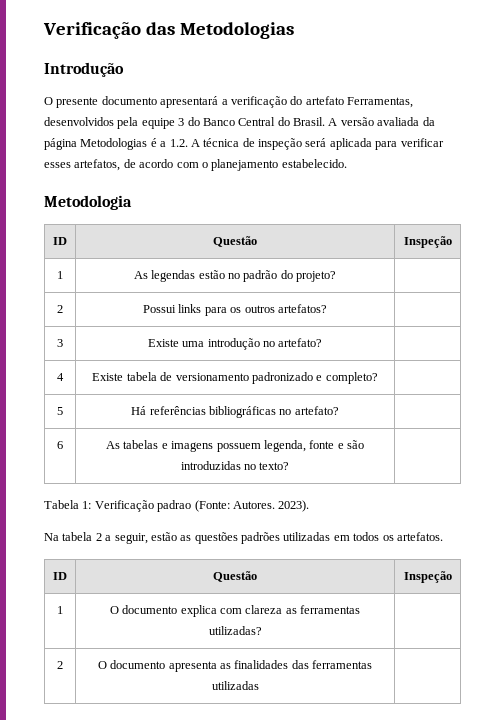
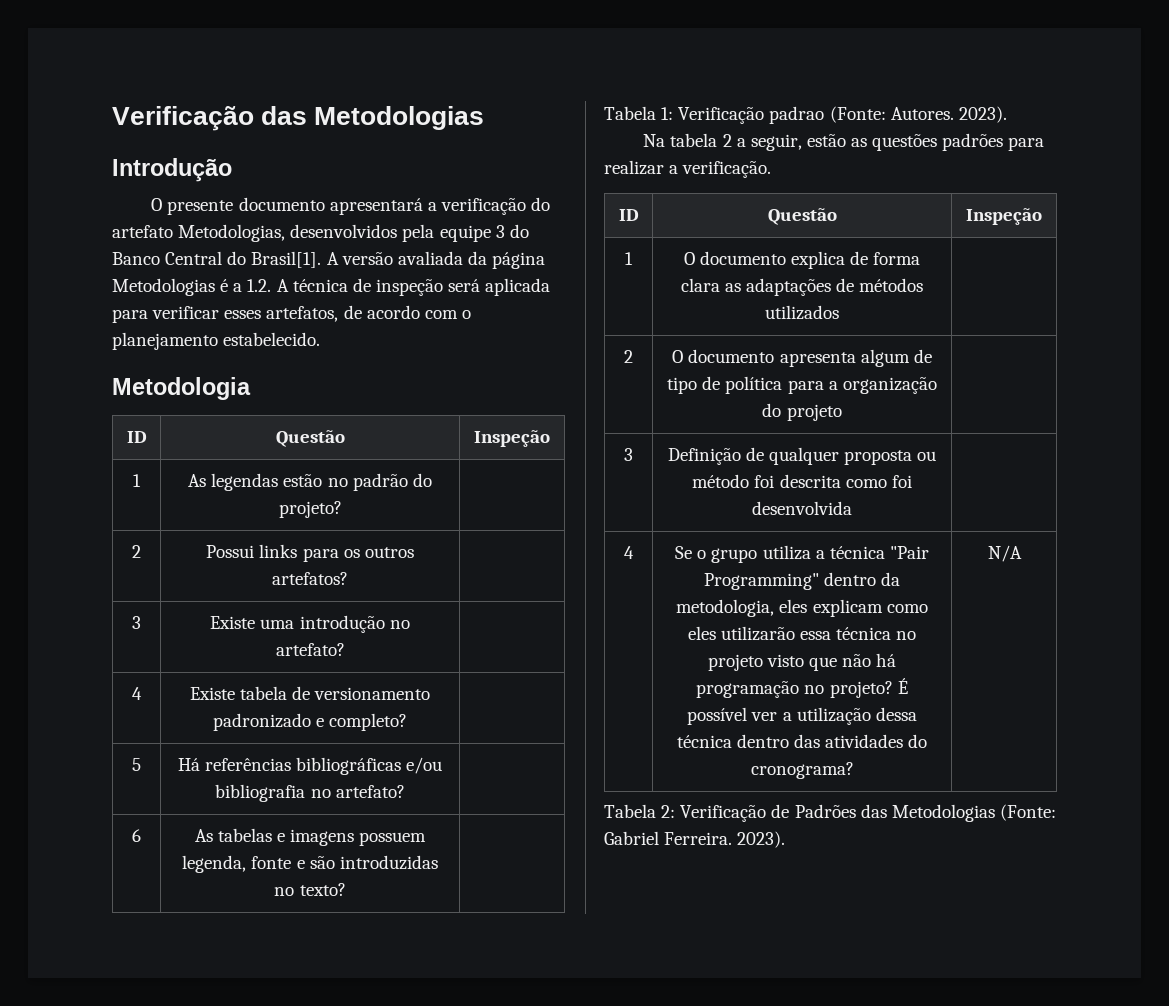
- O presente documento apresentará a verificação do artefato Ferramentas, desenvolvidos pela equipe 3 do Banco Central do Brasil.
+ O presente documento apresentará a verificação do artefato Metodologias, desenvolvidos pela equipe 3 do Banco Central do Brasil[1].
- 5 | Há referências bibliográficas no artefato? |
+ 5 | Há referências bibliográficas e/ou bibliografia no artefato? |
- Na tabela 2 a seguir, estão as questões padrões utilizadas em todos os artefatos.
+ Na tabela 2 a seguir, estão as questões padrões para realizar a verificação.
- 1 | O documento explica com clareza as ferramentas utilizadas? |
- 2 | O documento apresenta as finalidades das ferramentas utilizadas |
+ 1 | O documento explica de forma clara as adaptações de métodos utilizados |
+ 2 | O documento apresenta algum de tipo de política para a organização do projeto |
+ 3 | Definição de qualquer proposta ou método foi descrita como foi desenvolvida |
+ 4 | Se o grupo utiliza a técnica "Pair Programming" dentro da metodologia, eles explicam como eles utilizarão essa técnica no projeto visto que não há programação no projeto? É possível ver a utilização dessa técnica dentro das atividades do cronograma? | N/A
+ Tabela 2: Verificação de Padrões das Metodologias (Fonte: Gabriel Ferreira. 2023).

